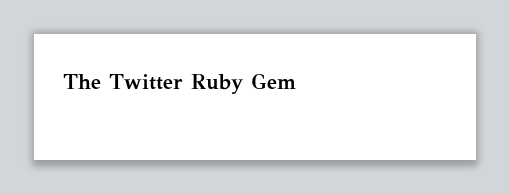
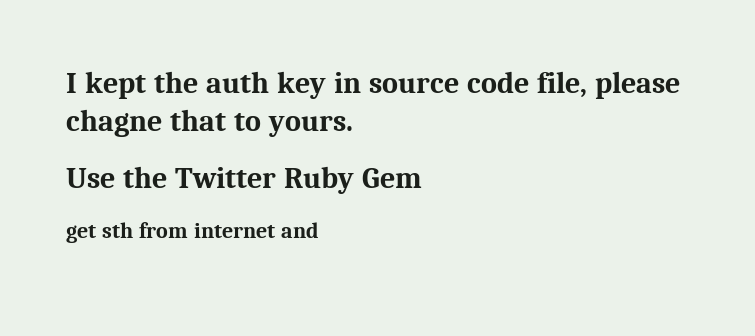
- The Twitter Ruby Gem
+ I kept the auth key in source code file, please chagne that to yours.
+ Use the Twitter Ruby Gem
+ get sth from internet and

